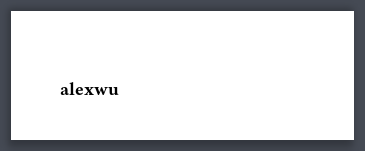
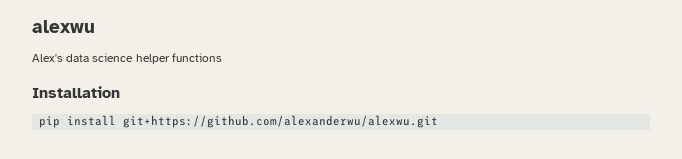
+ Alex's data science helper functions
+ Installation
+ pip install git+https://github.com/alexanderwu/alexwu.git

